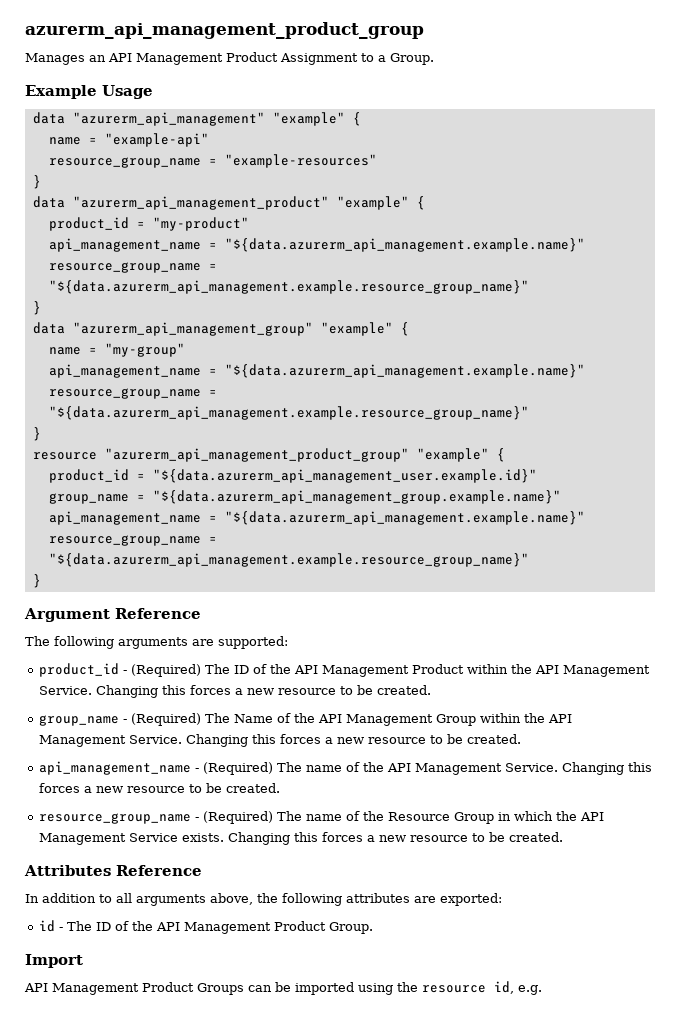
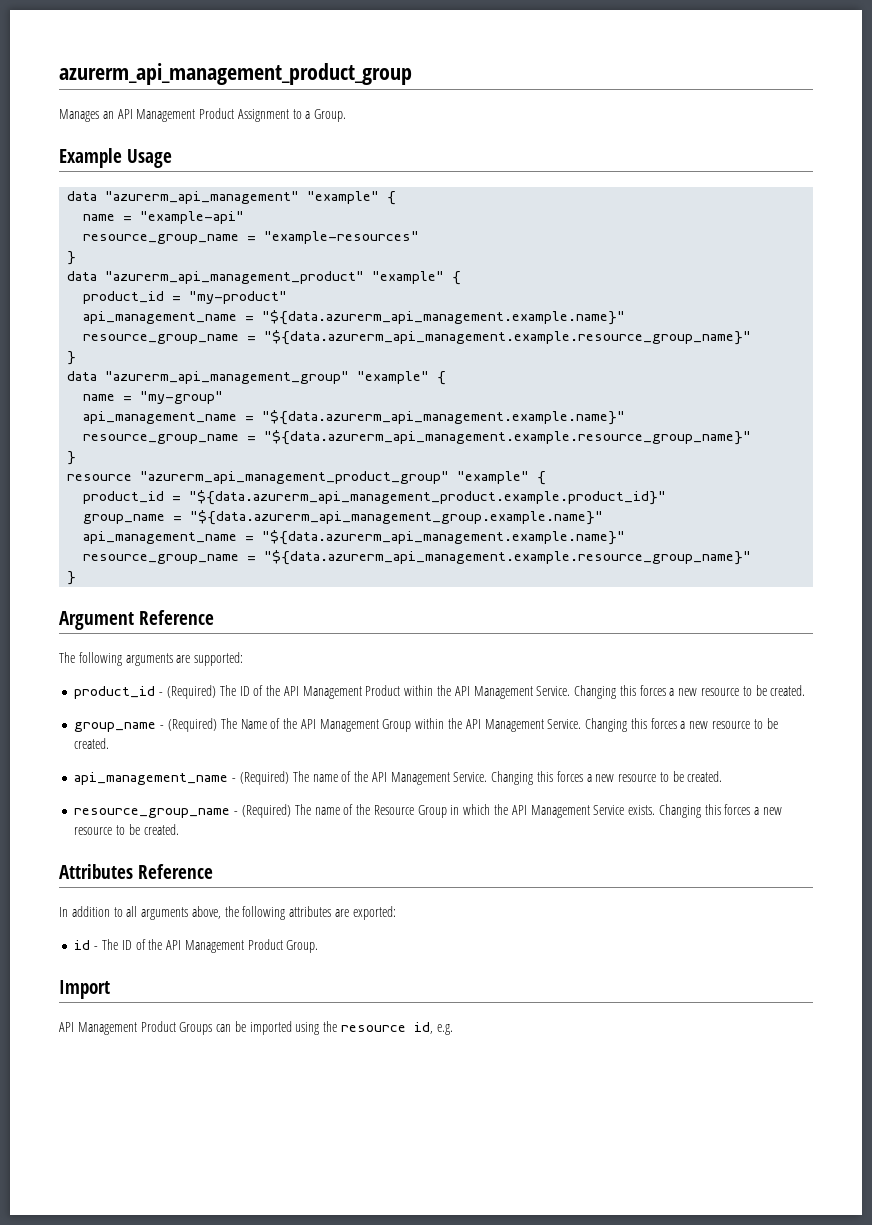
- product_id = "${data.azurerm_api_management_user.example.id}"
+ product_id = "${data.azurerm_api_management_product.example.product_id}"

